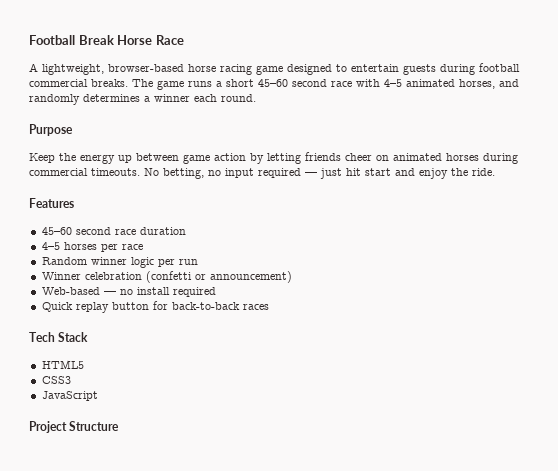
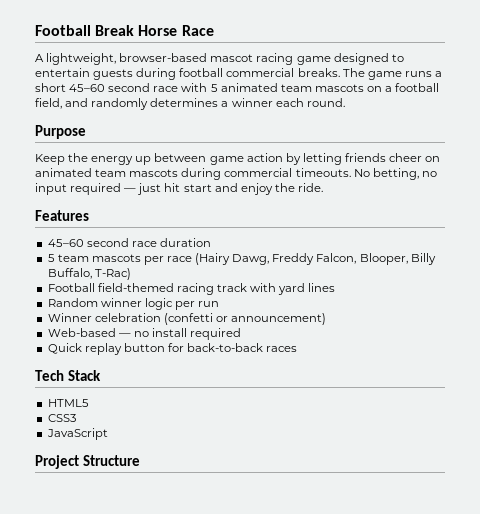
- A lightweight, browser-based horse racing game designed to entertain guests during football commercial breaks.
+ A lightweight, browser-based mascot racing game designed to entertain guests during football commercial breaks.
- The game runs a short 45–60 second race with 4–5 animated horses, and randomly determines a winner each round.
+ The game runs a short 45–60 second race with 5 animated team mascots on a football field, and randomly determines a winner each round.
- Keep the energy up between game action by letting friends cheer on animated horses during commercial timeouts.
+ Keep the energy up between game action by letting friends cheer on animated team mascots during commercial timeouts.
- 4–5 horses per race
+ 5 team mascots per race (Hairy Dawg, Freddy Falcon, Blooper, Billy Buffalo, T-Rac)
+ Football field-themed racing track with yard lines

